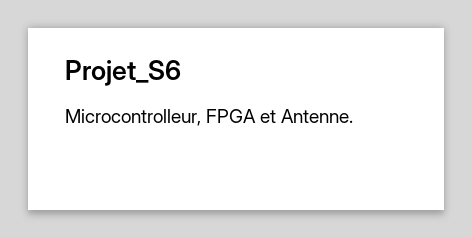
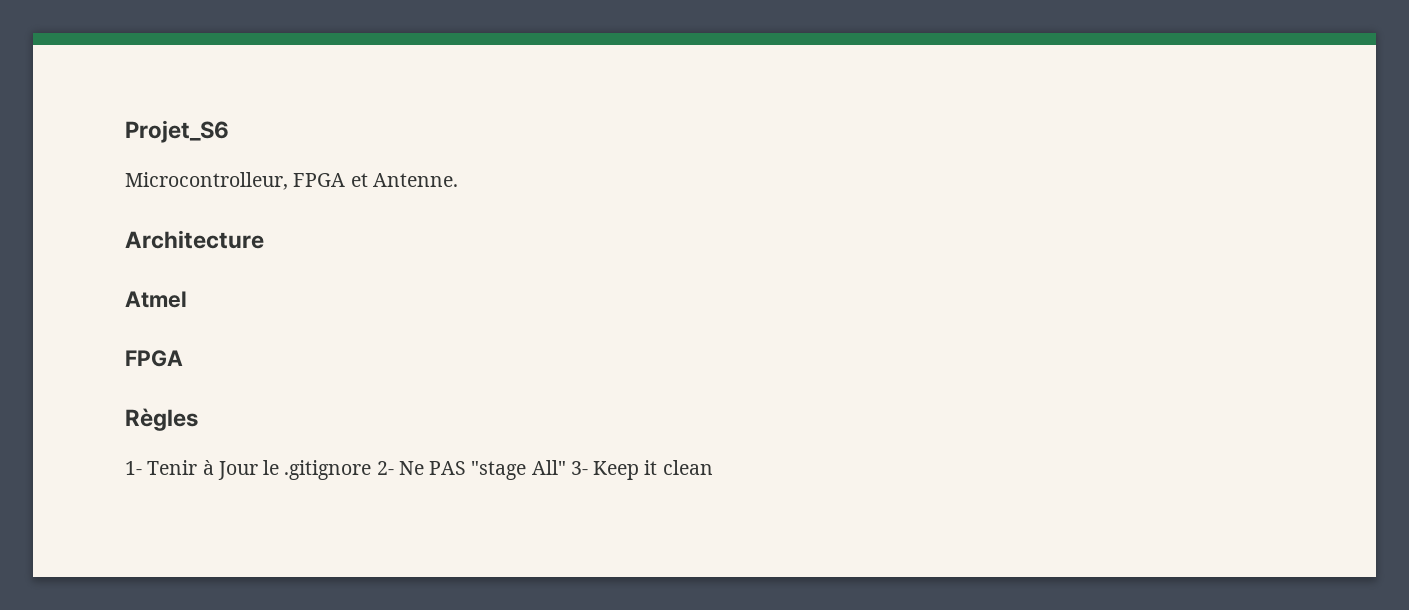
+ Architecture
+ Atmel
+ FPGA
+ Règles
+ 1- Tenir à Jour le .gitignore 2- Ne PAS "stage All" 3- Keep it clean

